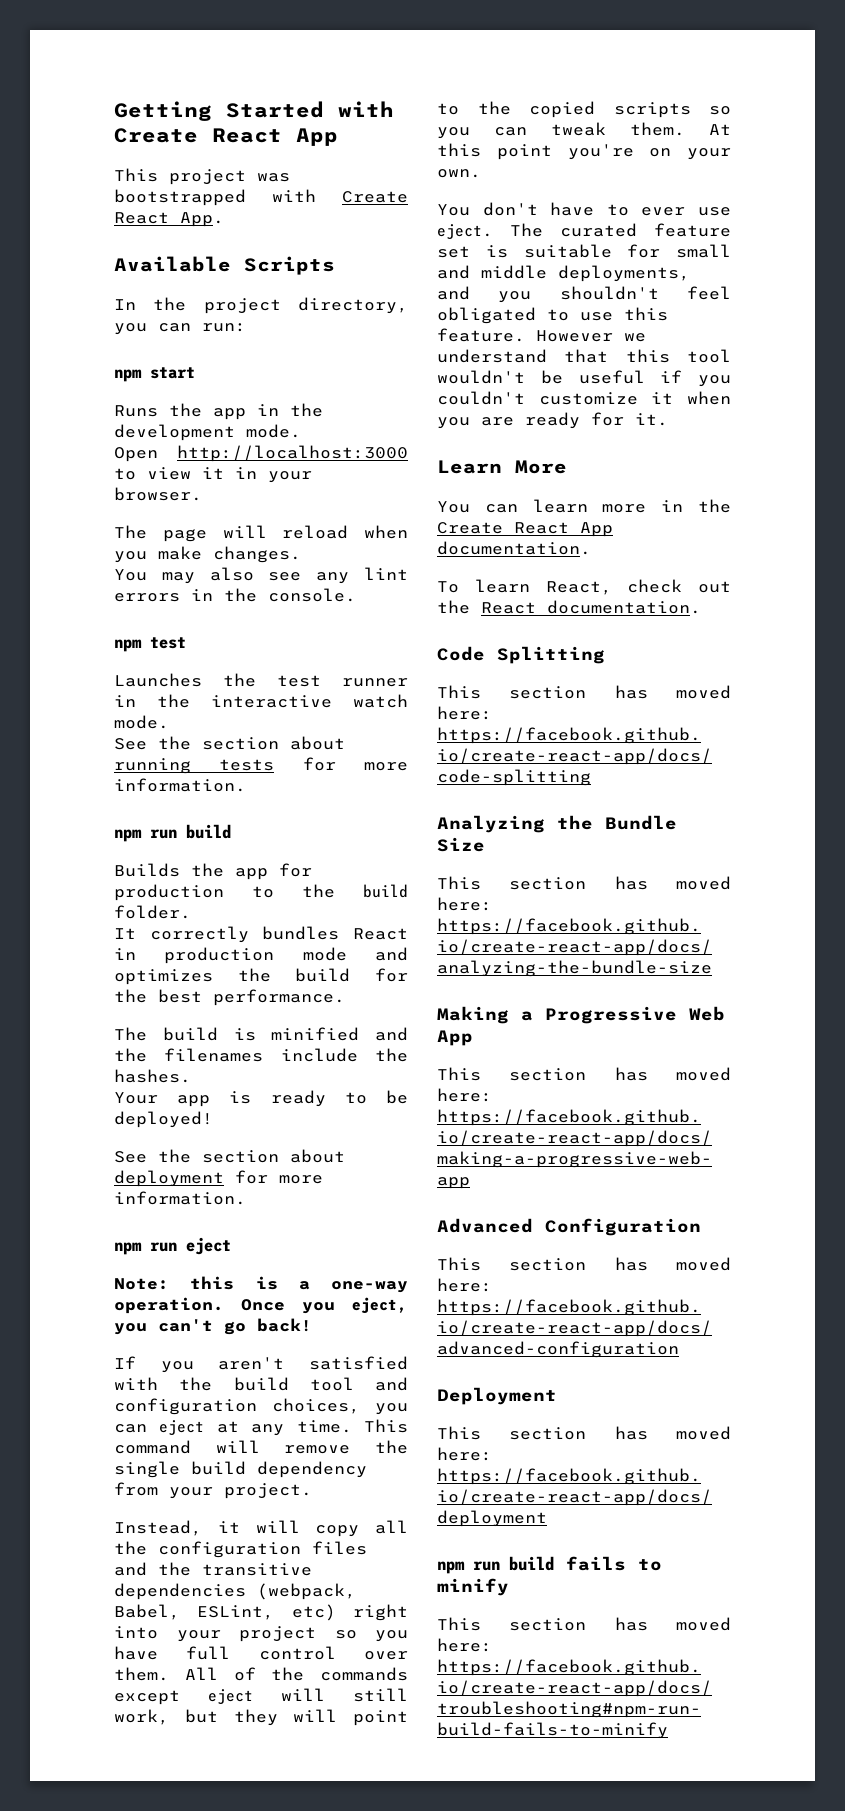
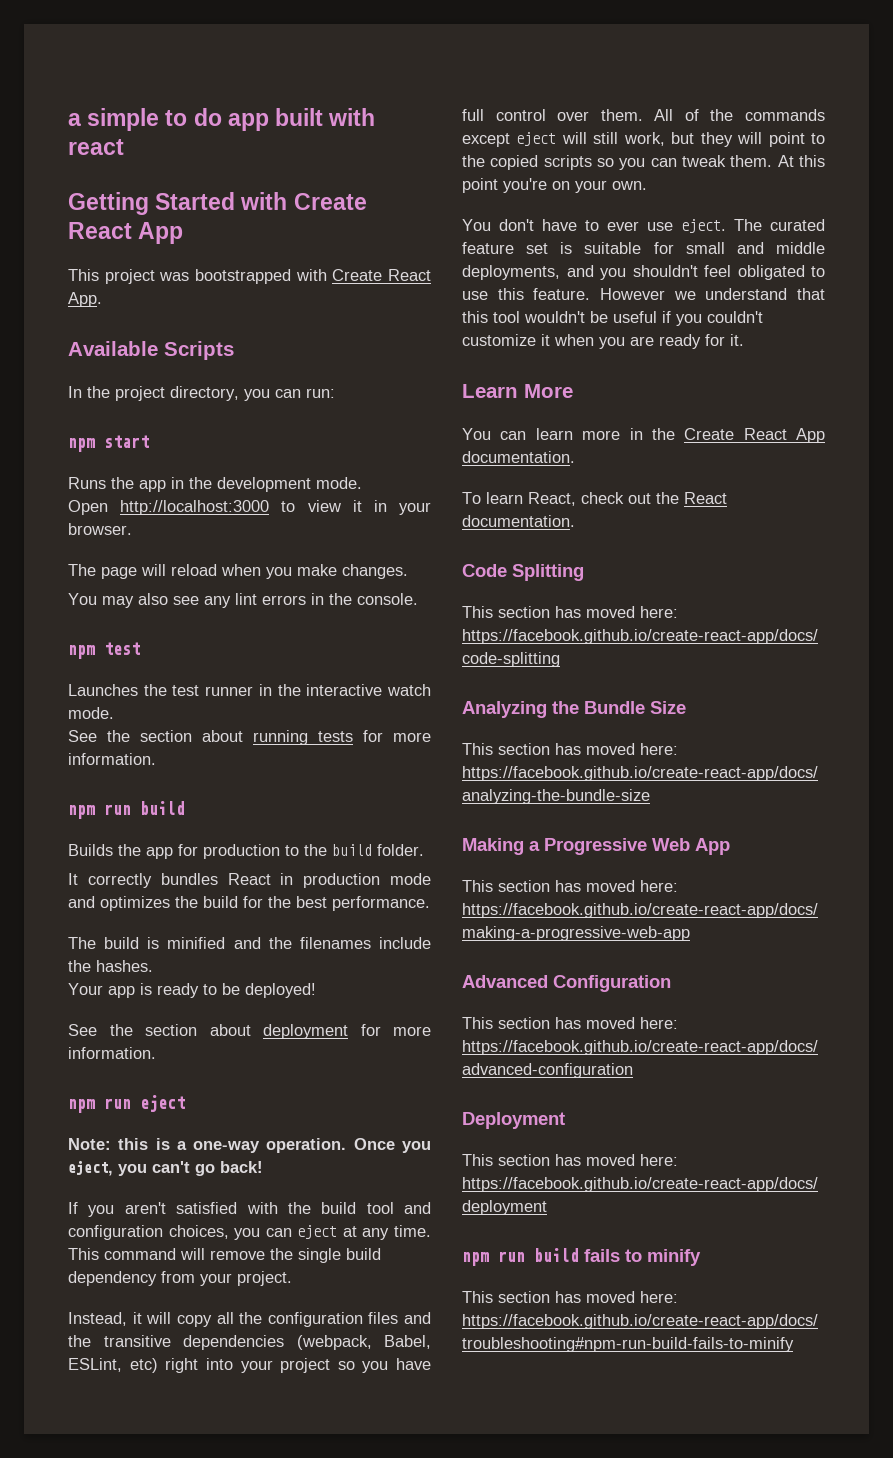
+ a simple to do app built with react

